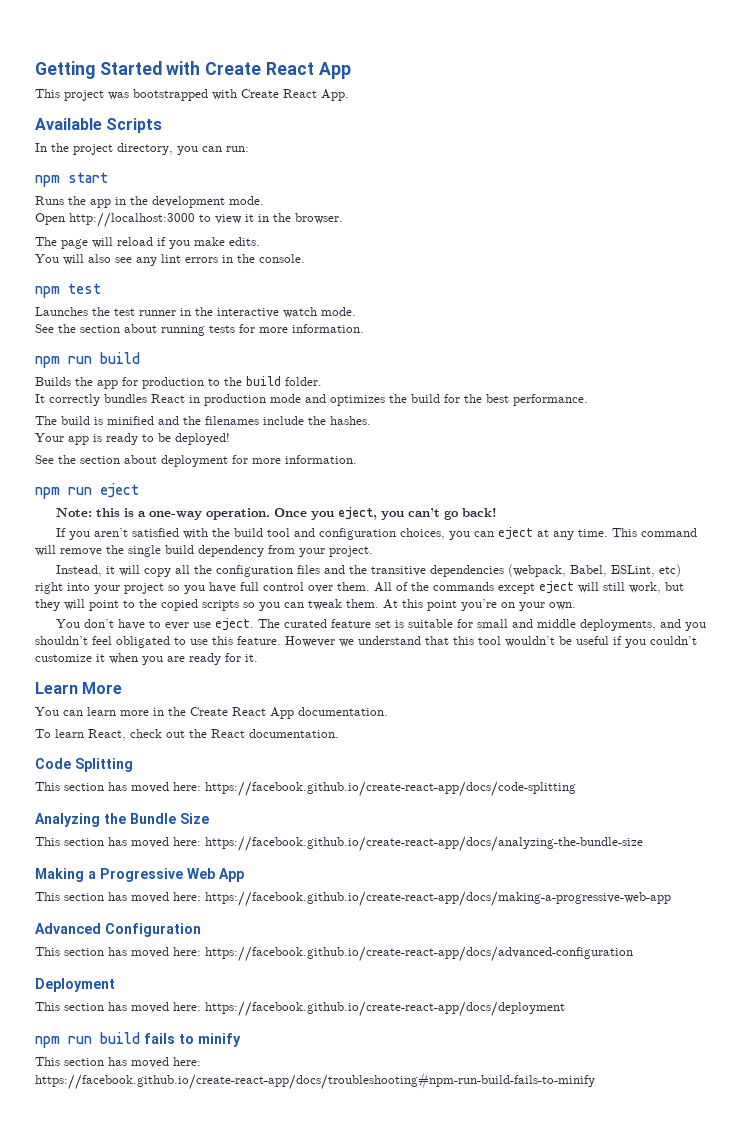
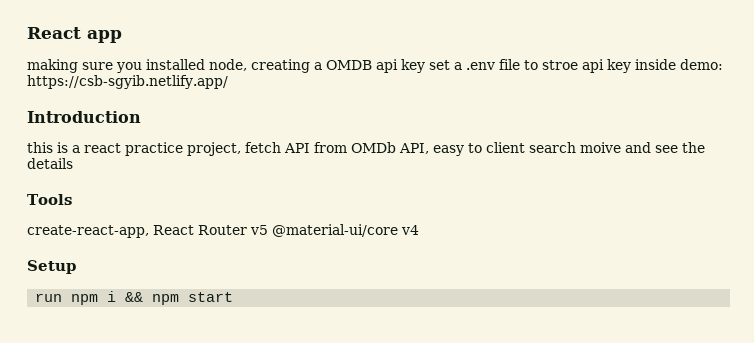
- Getting Started with Create React App
- This project was bootstrapped with Create React App.
- Available Scripts
- In the project directory, you can run:
- npm start
- Runs the app in the development mode.
- Open http://localhost:3000 to view it in the browser.
- The page will reload if you make edits.
- You will also see any lint errors in the console.
- npm test
- Launches the test runner in the interactive watch mode.
- See the section about running tests for more information.
- npm run build
- Builds the app for production to the build folder.
- It correctly bundles React in production mode and optimizes the build for the best performance.
- The build is minified and the filenames include the hashes.
- Your app is ready to be deployed!
- See the section about deployment for more information.
- npm run eject
- Note: this is a one-way operation. Once you eject, you can’t go back!
- If you aren’t satisfied with the build tool and configuration choices, you can eject at any time. This command will remove the single build dependency from your project.
- Instead, it will copy all the configuration files and the transitive dependencies (webpack, Babel, ESLint, etc) right into your project so you have full control over them. All of the commands except eject will still work, but they will point to the copied scripts so you can tweak them. At this point you’re on your own.
- You don’t have to ever use eject. The curated feature set is suitable for small and middle deployments, and you shouldn’t feel obligated to use this feature. However we understand that this tool wouldn’t be useful if you couldn’t customize it when you are ready for it.
- Learn More
- You can learn more in the Create React App documentation.
- To learn React, check out the React documentation.
- Code Splitting
- This section has moved here: https://facebook.github.io/create-react-app/docs/code-splitting
- Analyzing the Bundle Size
- This section has moved here: https://facebook.github.io/create-react-app/docs/analyzing-the-bundle-size
- Making a Progressive Web App
- This section has moved here: https://facebook.github.io/create-react-app/docs/making-a-progressive-web-app
- Advanced Configuration
- This section has moved here: https://facebook.github.io/create-react-app/docs/advanced-configuration
- Deployment
- This section has moved here: https://facebook.github.io/create-react-app/docs/deployment
- npm run build fails to minify
- This section has moved here: https://facebook.github.io/create-react-app/docs/troubleshooting#npm-run-build-fails-to-minify
+ React app
+ making sure you installed node, creating a OMDB api key set a .env file to stroe api key inside demo: https://csb-sgyib.netlify.app/
+ Introduction
+ this is a react practice project, fetch API from OMDb API, easy to client search moive and see the details
+ Tools
+ create-react-app, React Router v5 @material-ui/core v4
+ Setup
+ run npm i && npm start

